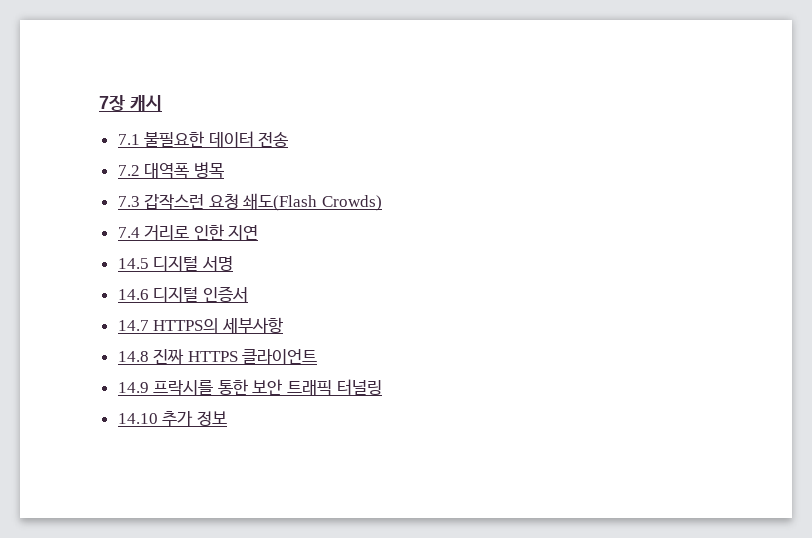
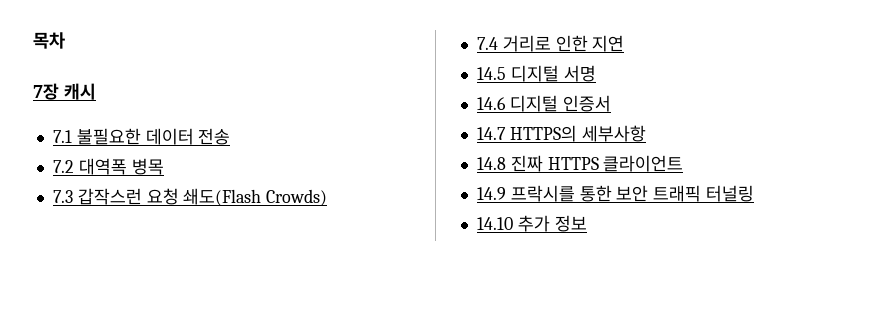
+ 목차

